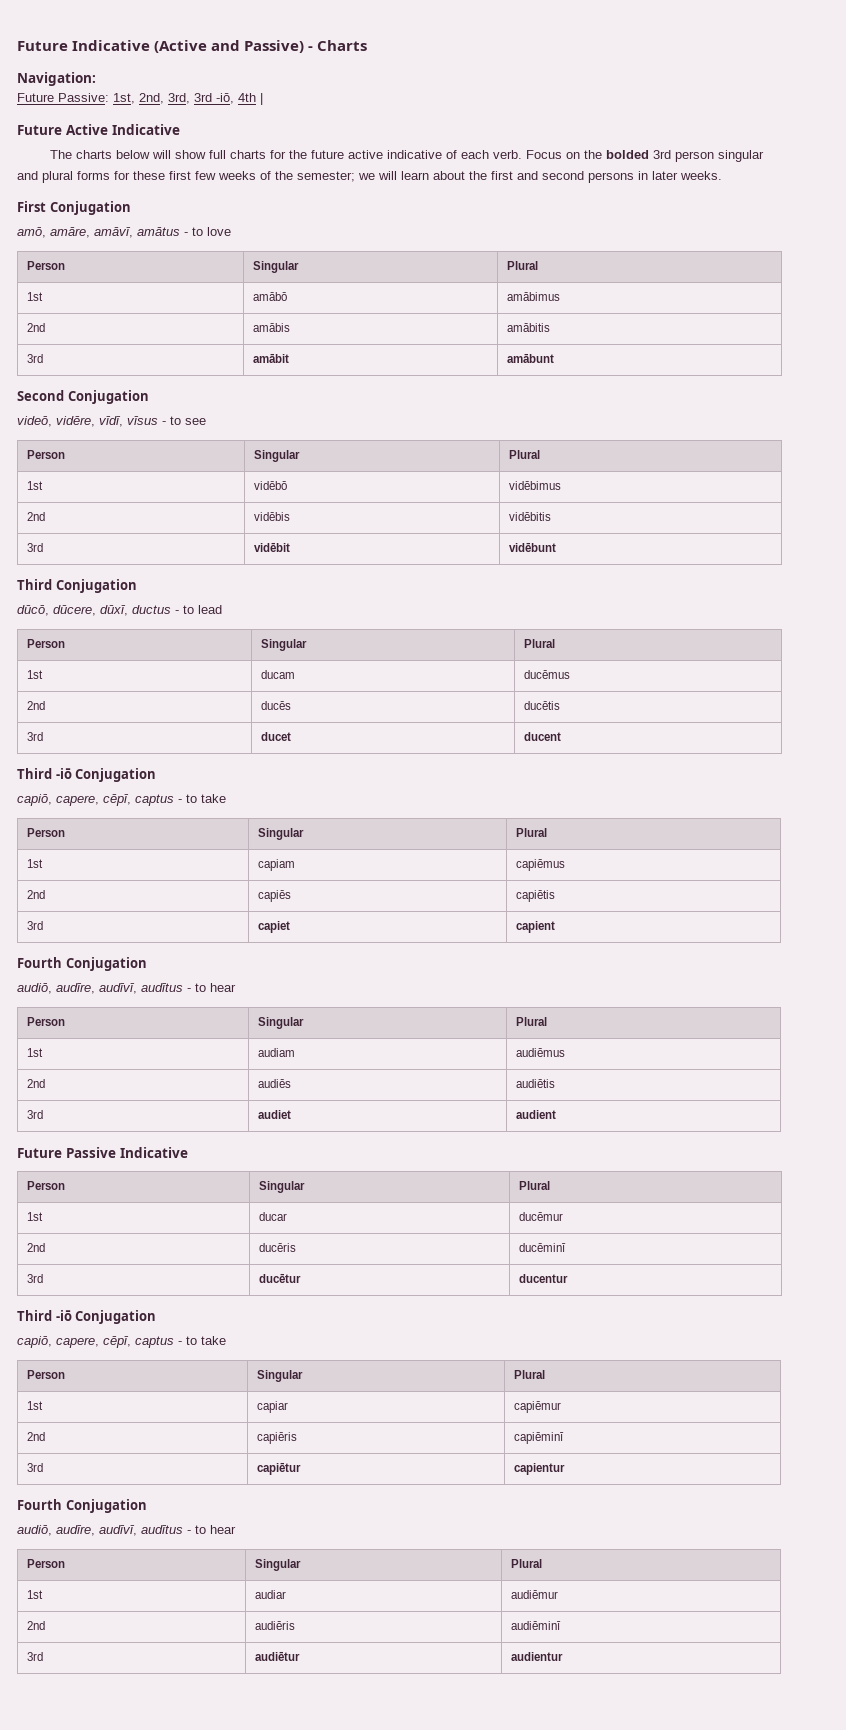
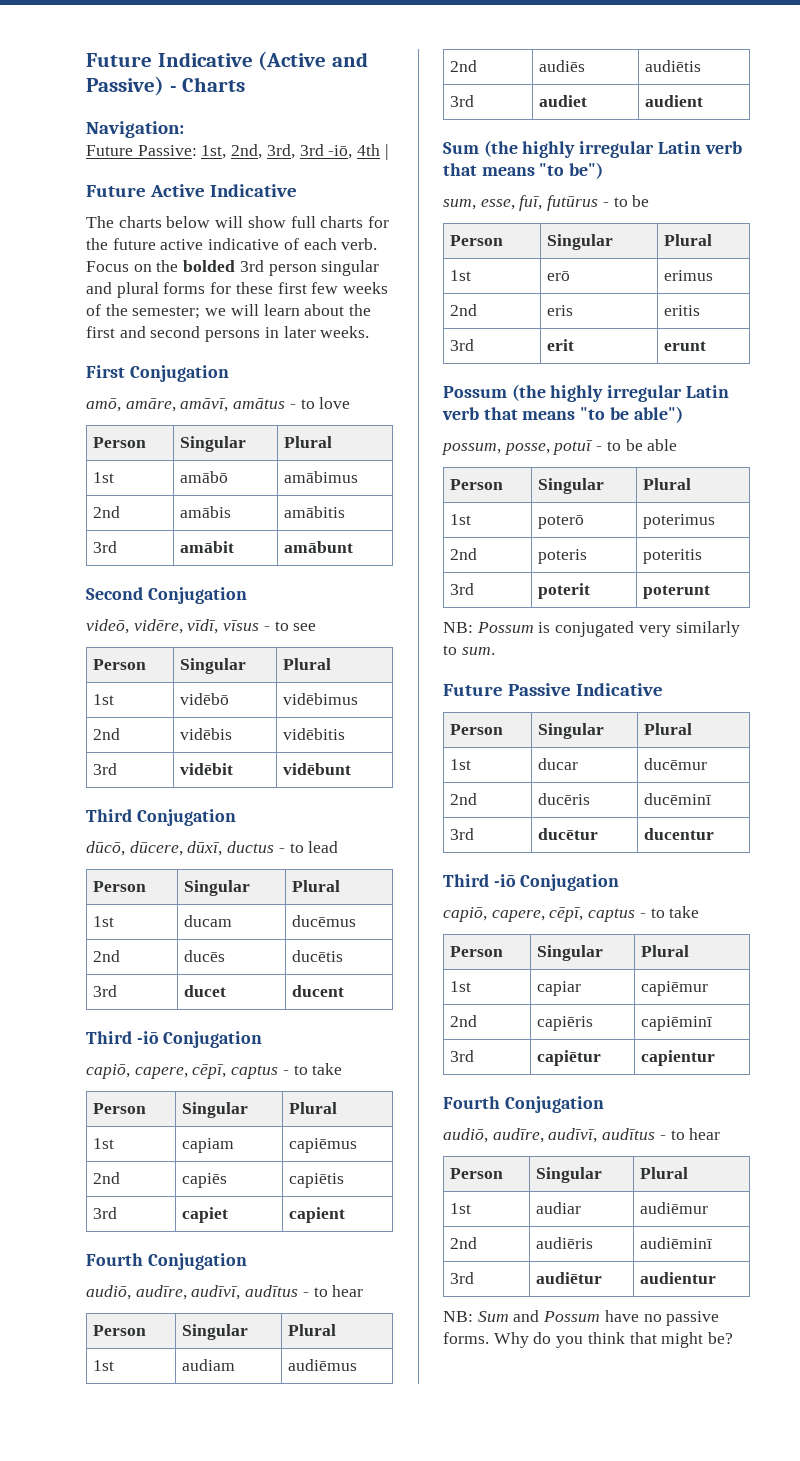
+ Sum (the highly irregular Latin verb that means "to be")
+ sum, esse, fuī, futūrus - to be
+ Person | Singular | Plural
+ 1st | erō | erimus
+ 2nd | eris | eritis
+ 3rd | erit | erunt
+ Possum (the highly irregular Latin verb that means "to be able")
+ possum, posse, potuī - to be able
+ Person | Singular | Plural
+ 1st | poterō | poterimus
+ 2nd | poteris | poteritis
+ 3rd | poterit | poterunt
+ NB: Possum is conjugated very similarly to sum.
+ NB: Sum and Possum have no passive forms. Why do you think that might be?

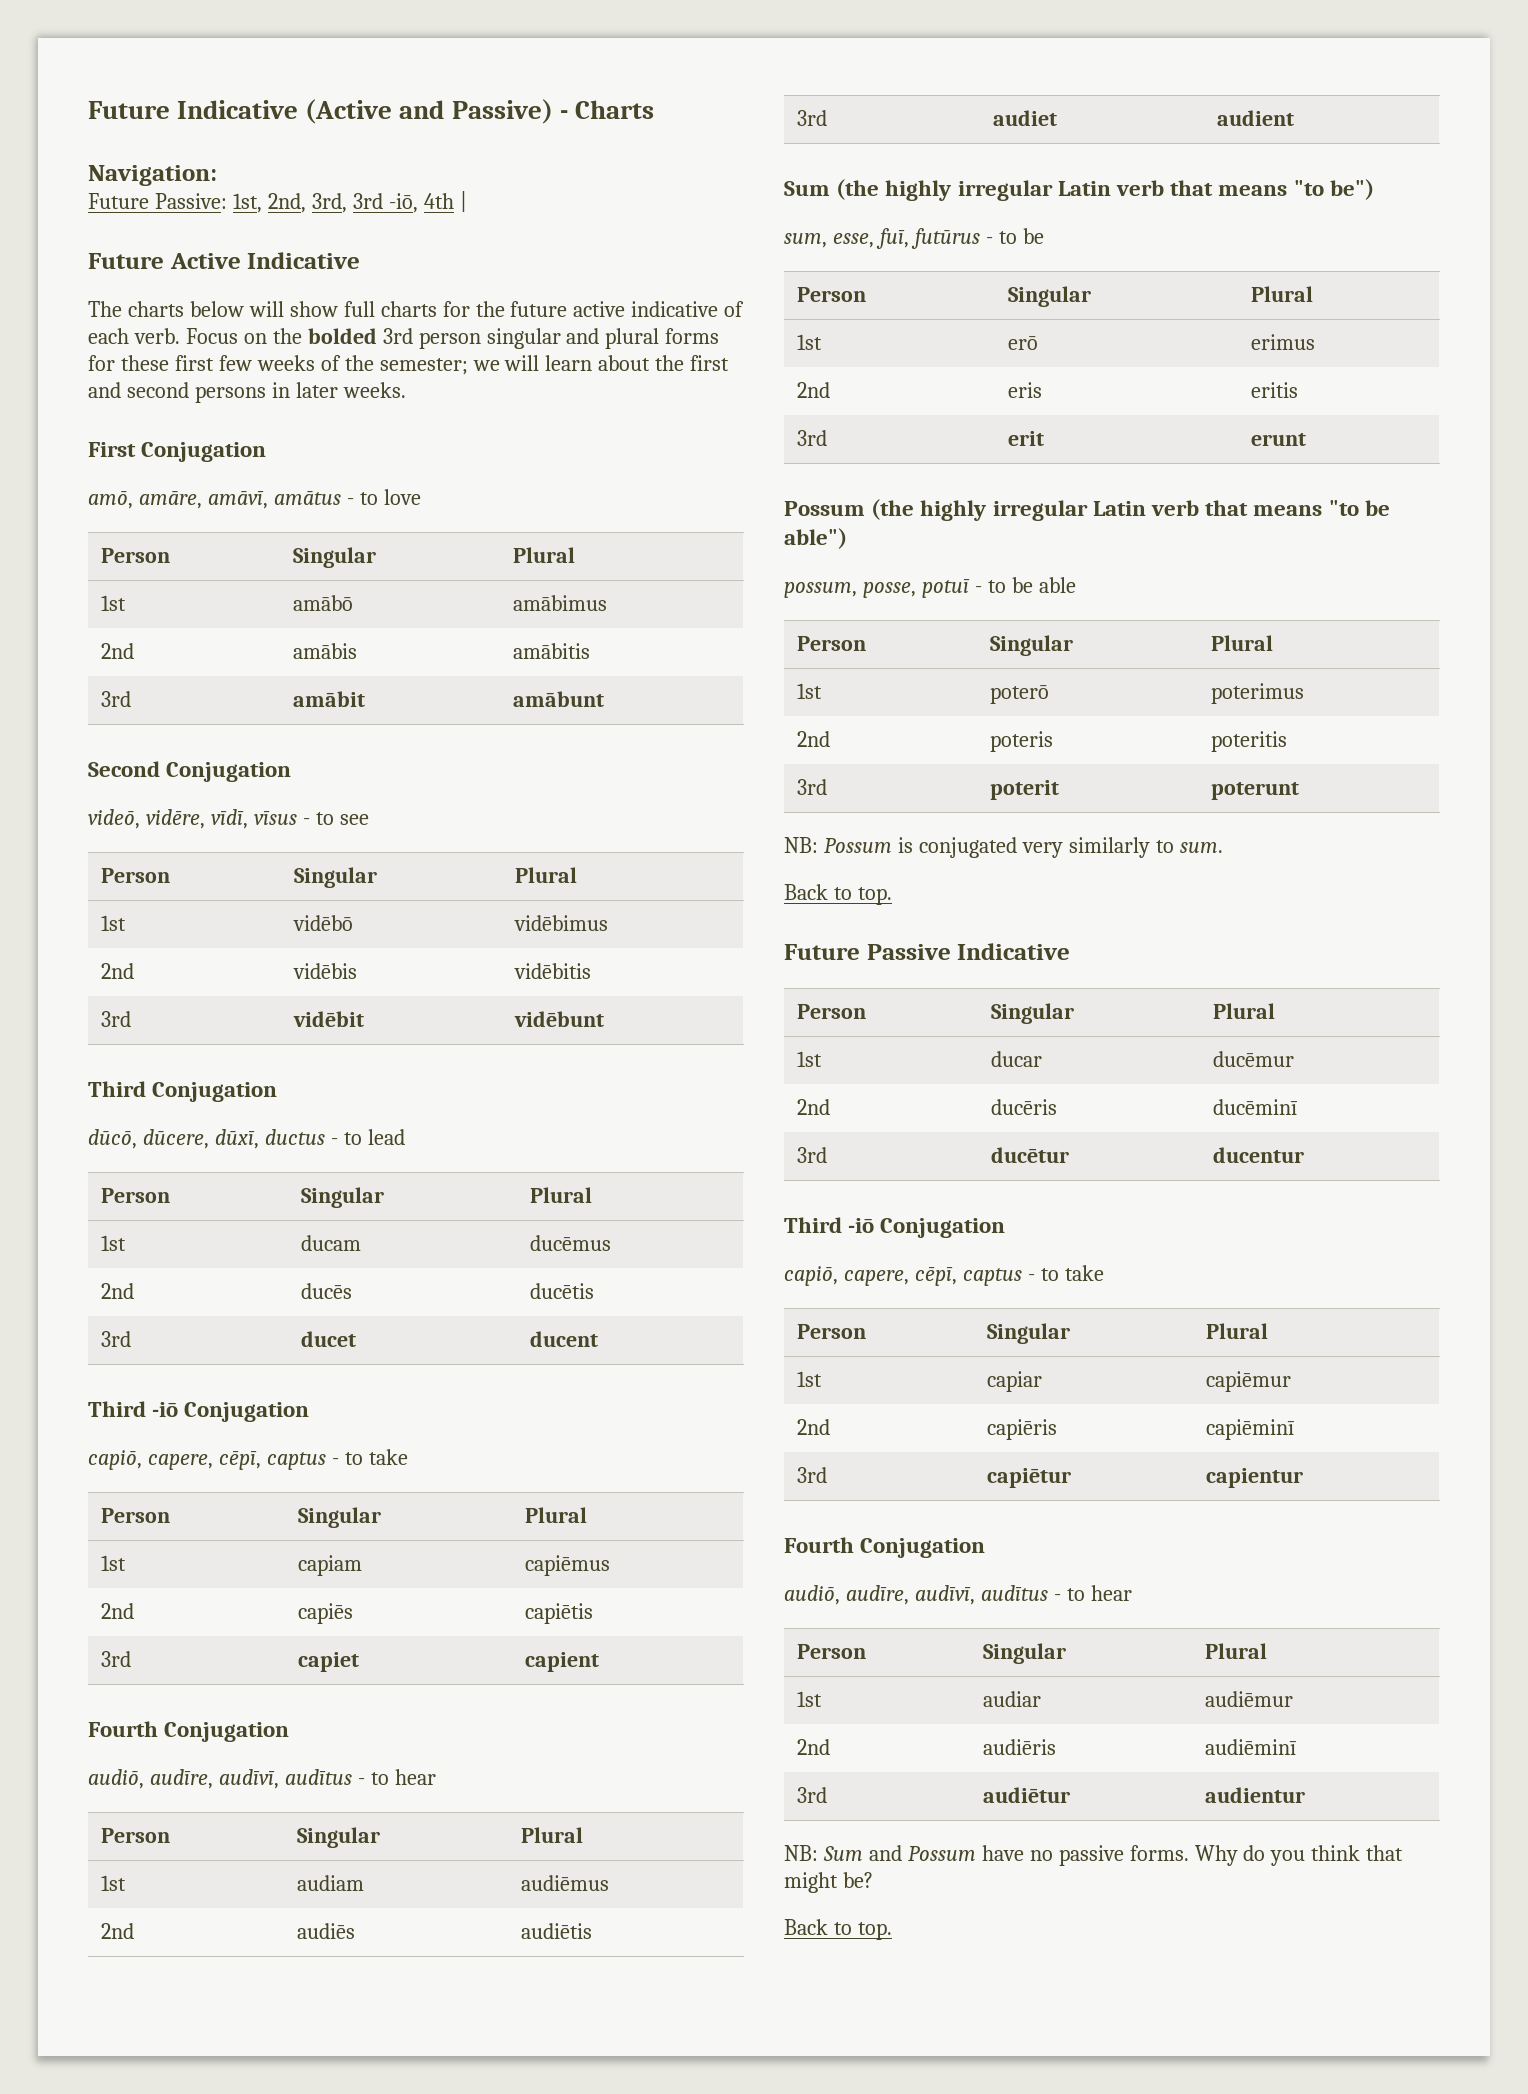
  NB: Possum is conjugated very similarly to sum.
+ Back to top.
  Why do you think that might be?
+ Back to top.

